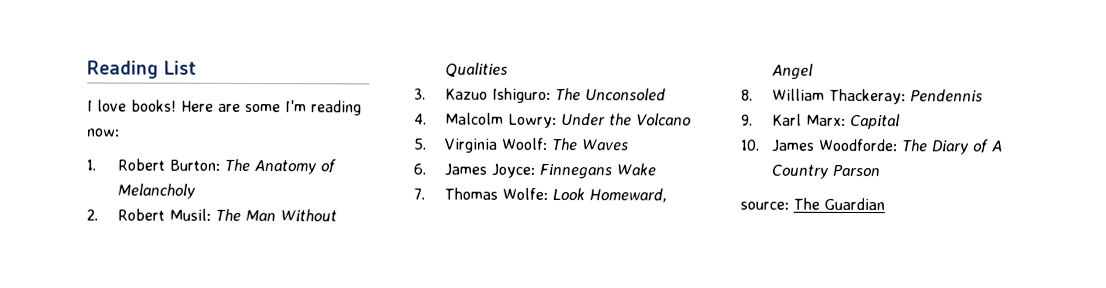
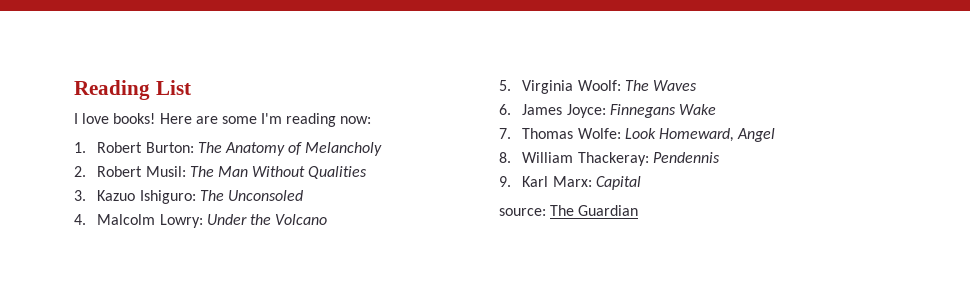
- 10. James Woodforde: The Diary of A Country Parson

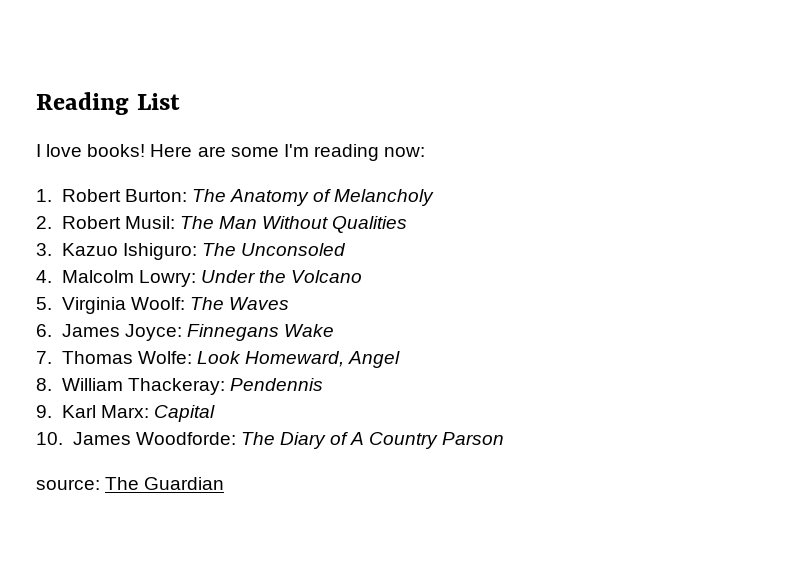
+ 10. James Woodforde: The Diary of A Country Parson

